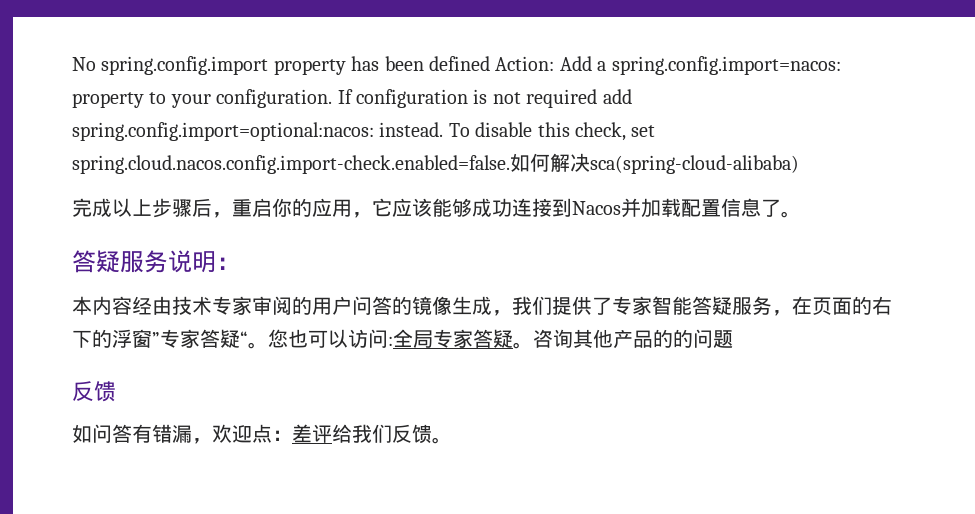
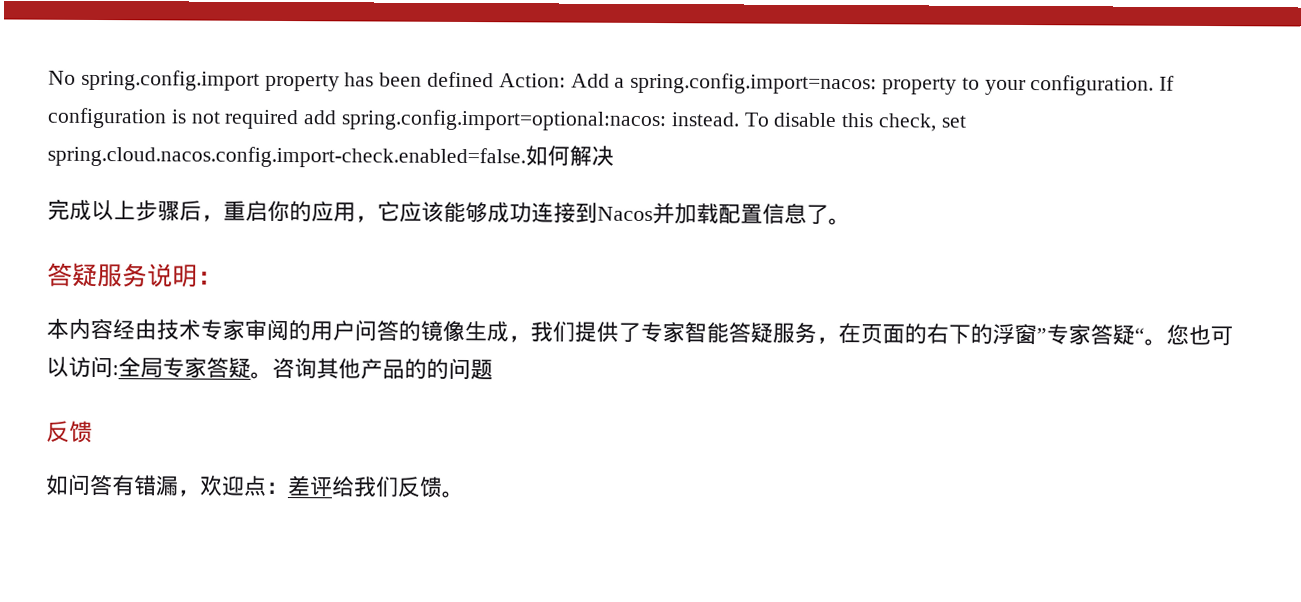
- To disable this check, set spring.cloud.nacos.config.import-check.enabled=false.如何解决sca(spring-cloud-alibaba)
+ To disable this check, set spring.cloud.nacos.config.import-check.enabled=false.如何解决

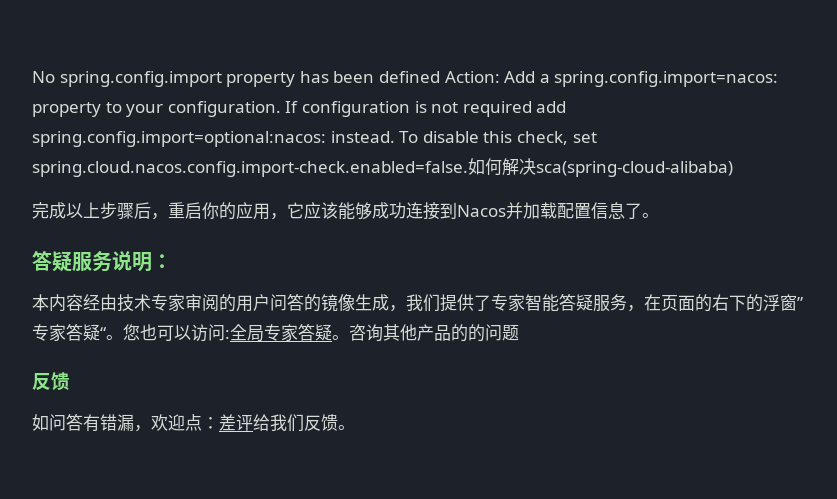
- To disable this check, set spring.cloud.nacos.config.import-check.enabled=false.如何解决
+ To disable this check, set spring.cloud.nacos.config.import-check.enabled=false.如何解决sca(spring-cloud-alibaba)

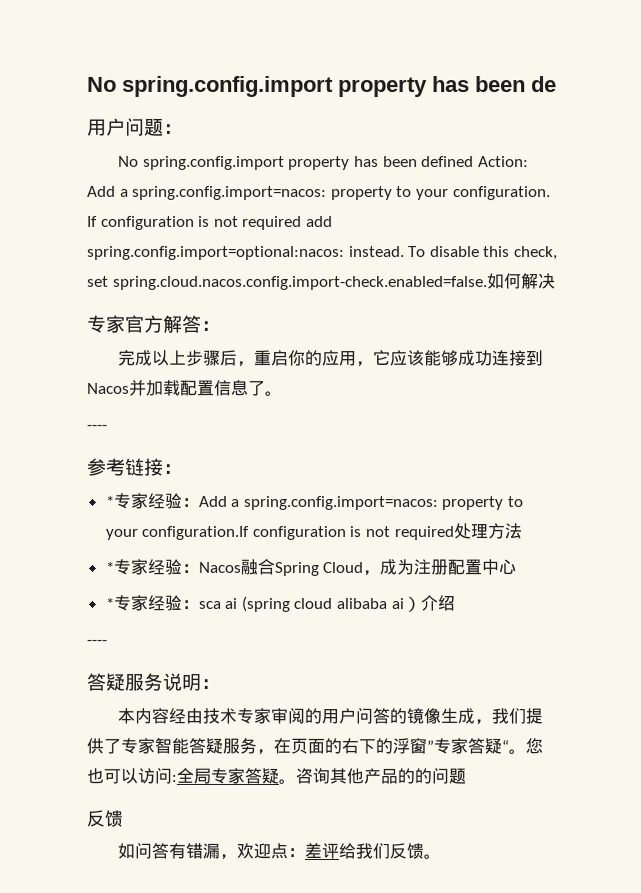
+ No spring.config.import property has been de
+ 用户问题：
- To disable this check, set spring.cloud.nacos.config.import-check.enabled=false.如何解决sca(spring-cloud-alibaba)
+ To disable this check, set spring.cloud.nacos.config.import-check.enabled=false.如何解决
+ 专家官方解答：
  完成以上步骤后，重启你的应用，它应该能够成功连接到Nacos并加载配置信息了。
+ ----
+ 参考链接：
+ *专家经验：Add a spring.config.import=nacos: property to your configuration.If configuration is not required处理方法
+ *专家经验：Nacos融合Spring Cloud，成为注册配置中心
+ *专家经验：sca ai (spring cloud alibaba ai）介绍
+ ----

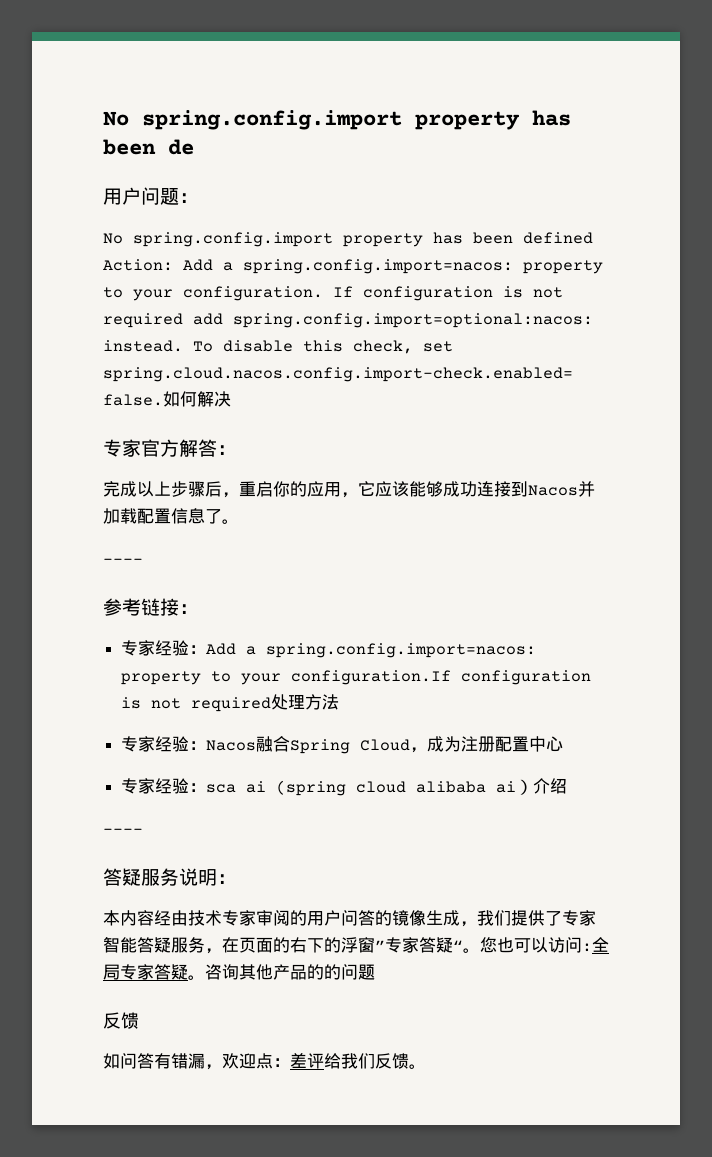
- *专家经验：Add a spring.config.import=nacos: property to your configuration.If configuration is not required处理方法
+ 专家经验：Add a spring.config.import=nacos: property to your configuration.If configuration is not required处理方法
- *专家经验：Nacos融合Spring Cloud，成为注册配置中心
+ 专家经验：Nacos融合Spring Cloud，成为注册配置中心
- *专家经验：sca ai (spring cloud alibaba ai）介绍
+ 专家经验：sca ai (spring cloud alibaba ai）介绍

